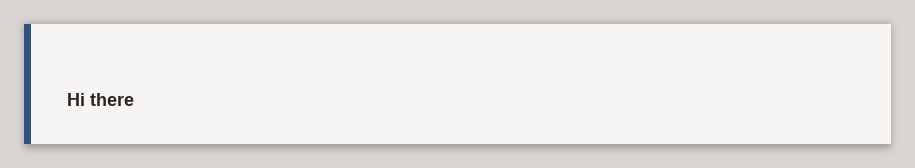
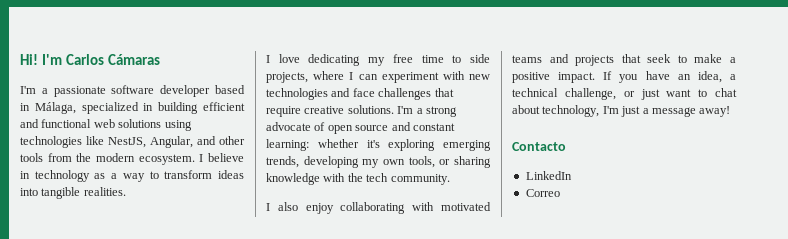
- Hi there
+ Hi! I'm Carlos Cámaras
+ I'm a passionate software developer based in Málaga, specialized in building efficient and functional web solutions using technologies like NestJS, Angular, and other tools from the modern ecosystem. I believe in technology as a way to transform ideas into tangible realities.
+ I love dedicating my free time to side projects, where I can experiment with new technologies and face challenges that require creative solutions. I'm a strong advocate of open source and constant learning: whether it's exploring emerging trends, developing my own tools, or sharing knowledge with the tech community.
+ I also enjoy collaborating with motivated teams and projects that seek to make a positive impact. If you have an idea, a technical challenge, or just want to chat about technology, I'm just a message away!
+ Contacto
+ LinkedIn
+ Correo

